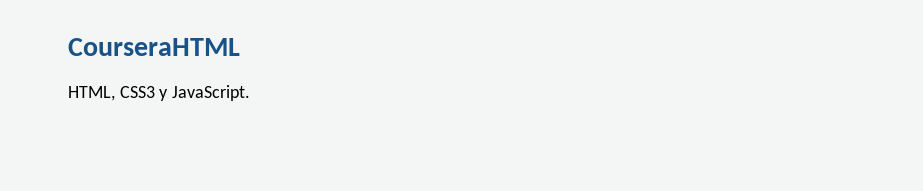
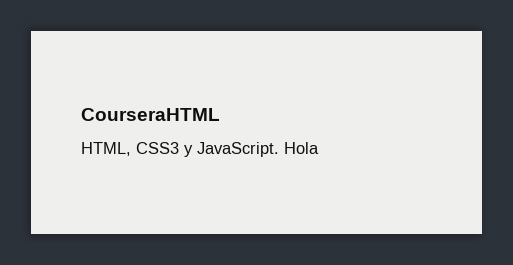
+ Hola

